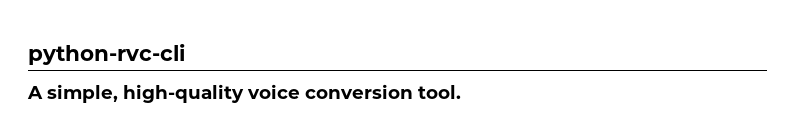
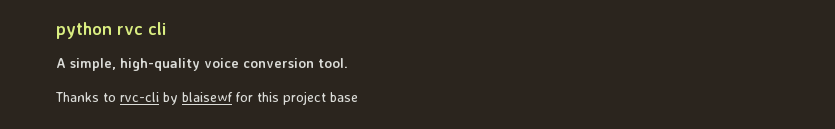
- python-rvc-cli
+ python rvc cli
+ Thanks to rvc-cli by blaisewf for this project base

